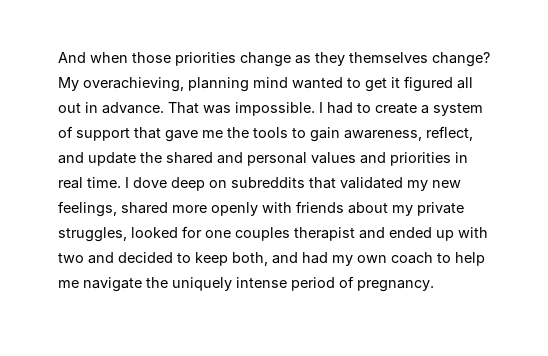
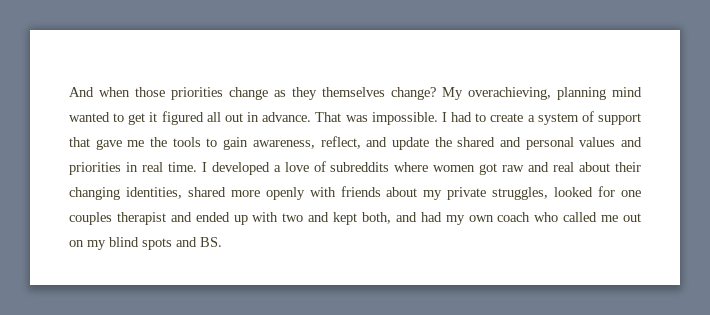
- I dove deep on subreddits that validated my new feelings, shared more openly with friends about my private struggles, looked for one couples therapist and ended up with two and decided to keep both, and had my own coach to help me navigate the uniquely intense period of pregnancy.
+ I developed a love of subreddits where women got raw and real about their changing identities, shared more openly with friends about my private struggles, looked for one couples therapist and ended up with two and kept both, and had my own coach who called me out on my blind spots and BS.

